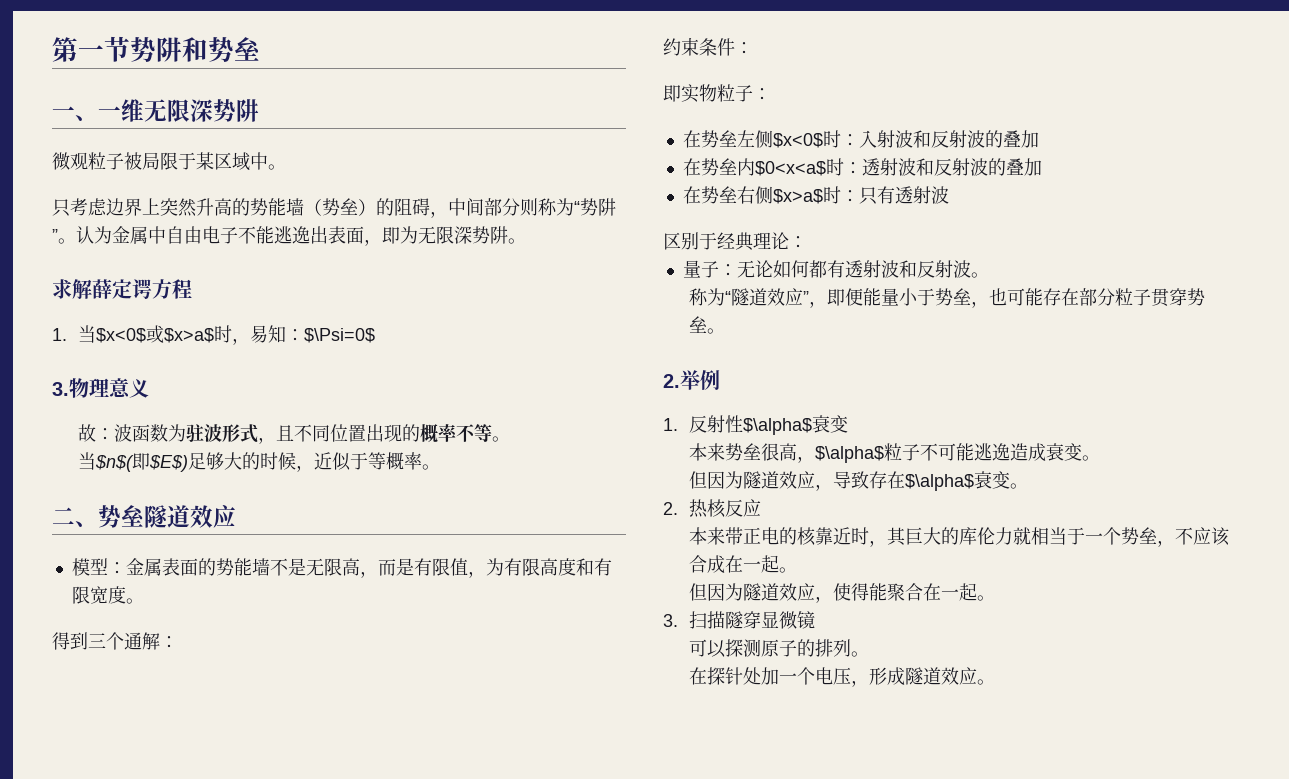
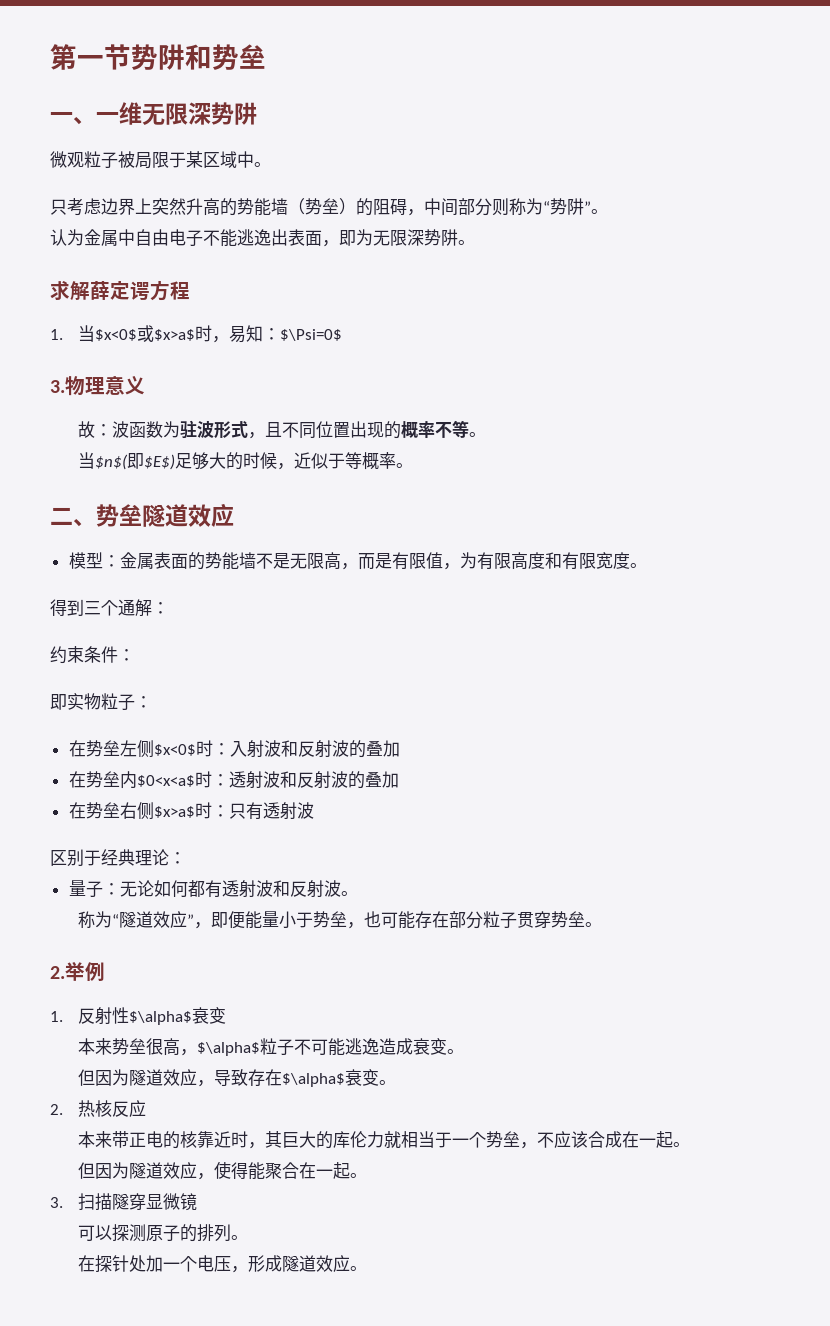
- 只考虑边界上突然升高的势能墙（势垒）的阻碍，中间部分则称为“势阱”。认为金属中自由电子不能逃逸出表面，即为无限深势阱。
+ 只考虑边界上突然升高的势能墙（势垒）的阻碍，中间部分则称为“势阱”。
+ 认为金属中自由电子不能逃逸出表面，即为无限深势阱。

